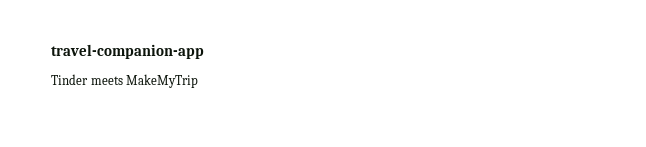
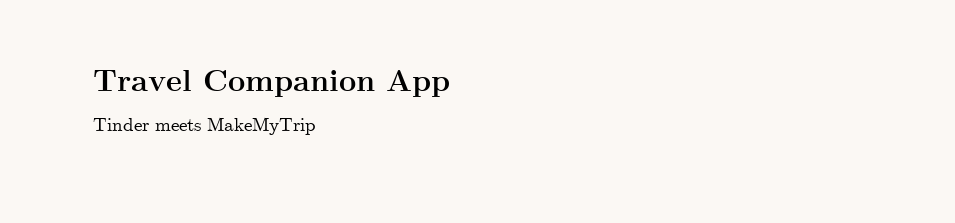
- travel-companion-app
+ Travel Companion App

